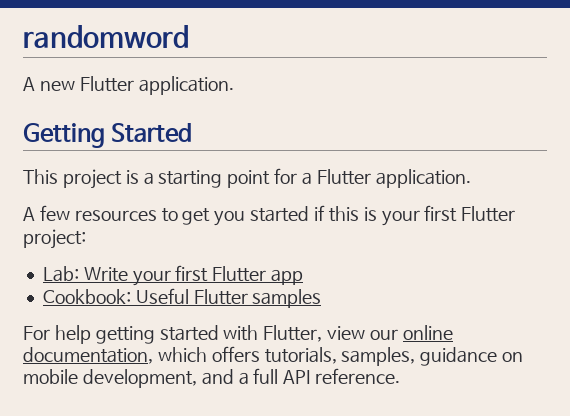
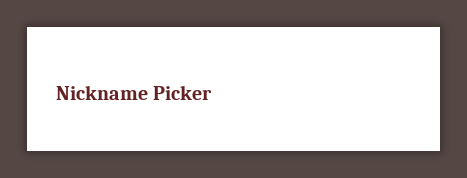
- randomword
- A new Flutter application.
- Getting Started
- This project is a starting point for a Flutter application.
- A few resources to get you started if this is your first Flutter project:
- Lab: Write your first Flutter app
- Cookbook: Useful Flutter samples
- For help getting started with Flutter, view our online documentation, which offers tutorials, samples, guidance on mobile development, and a full API reference.
+ Nickname Picker

